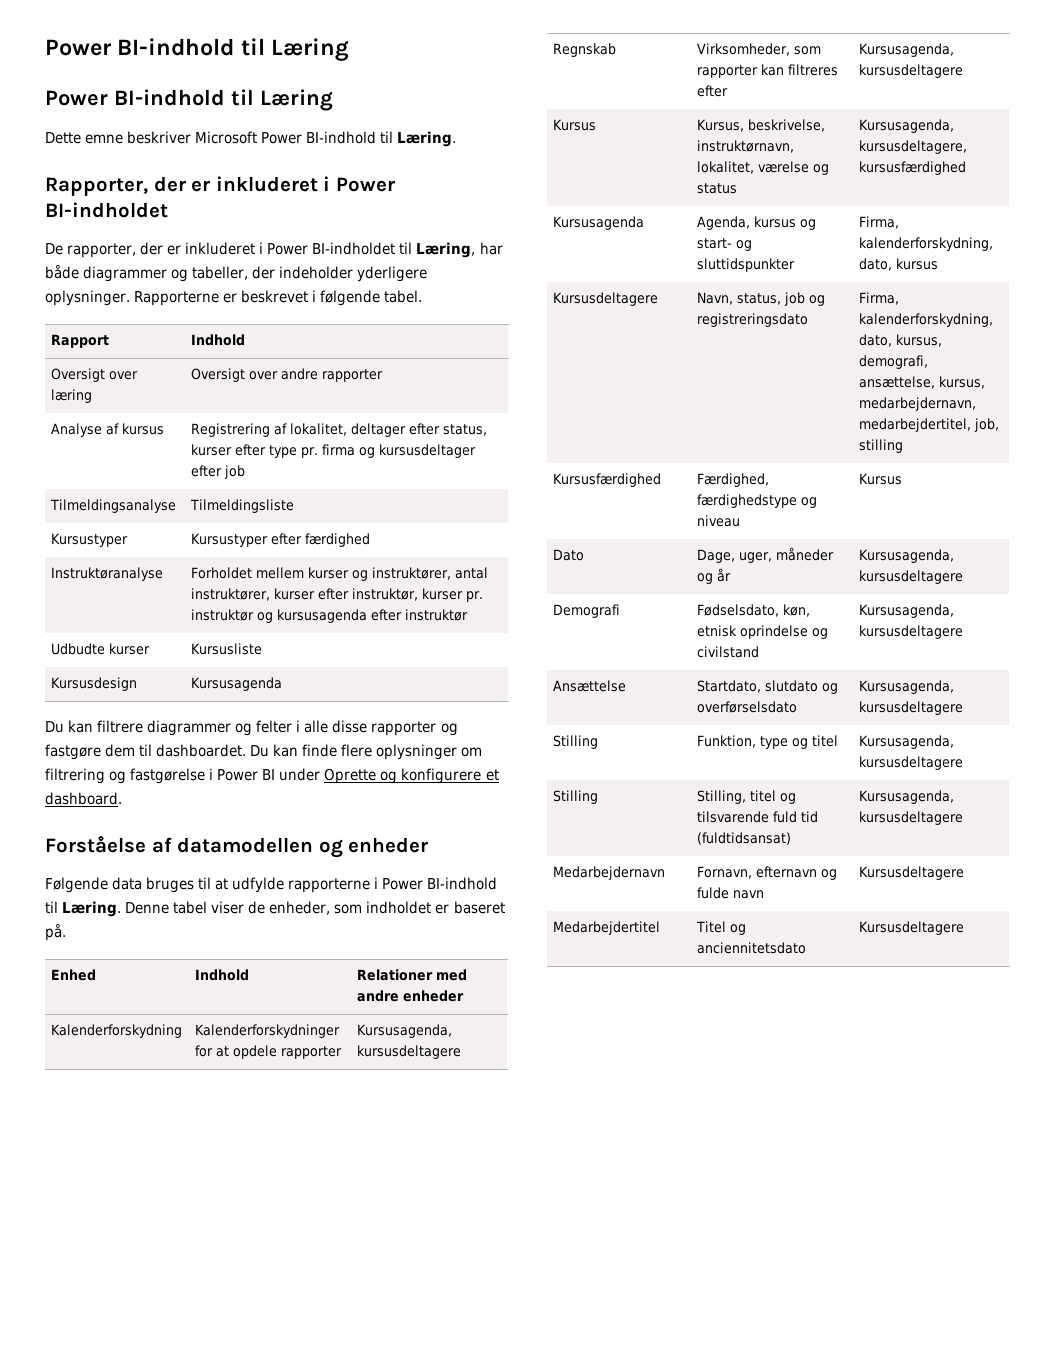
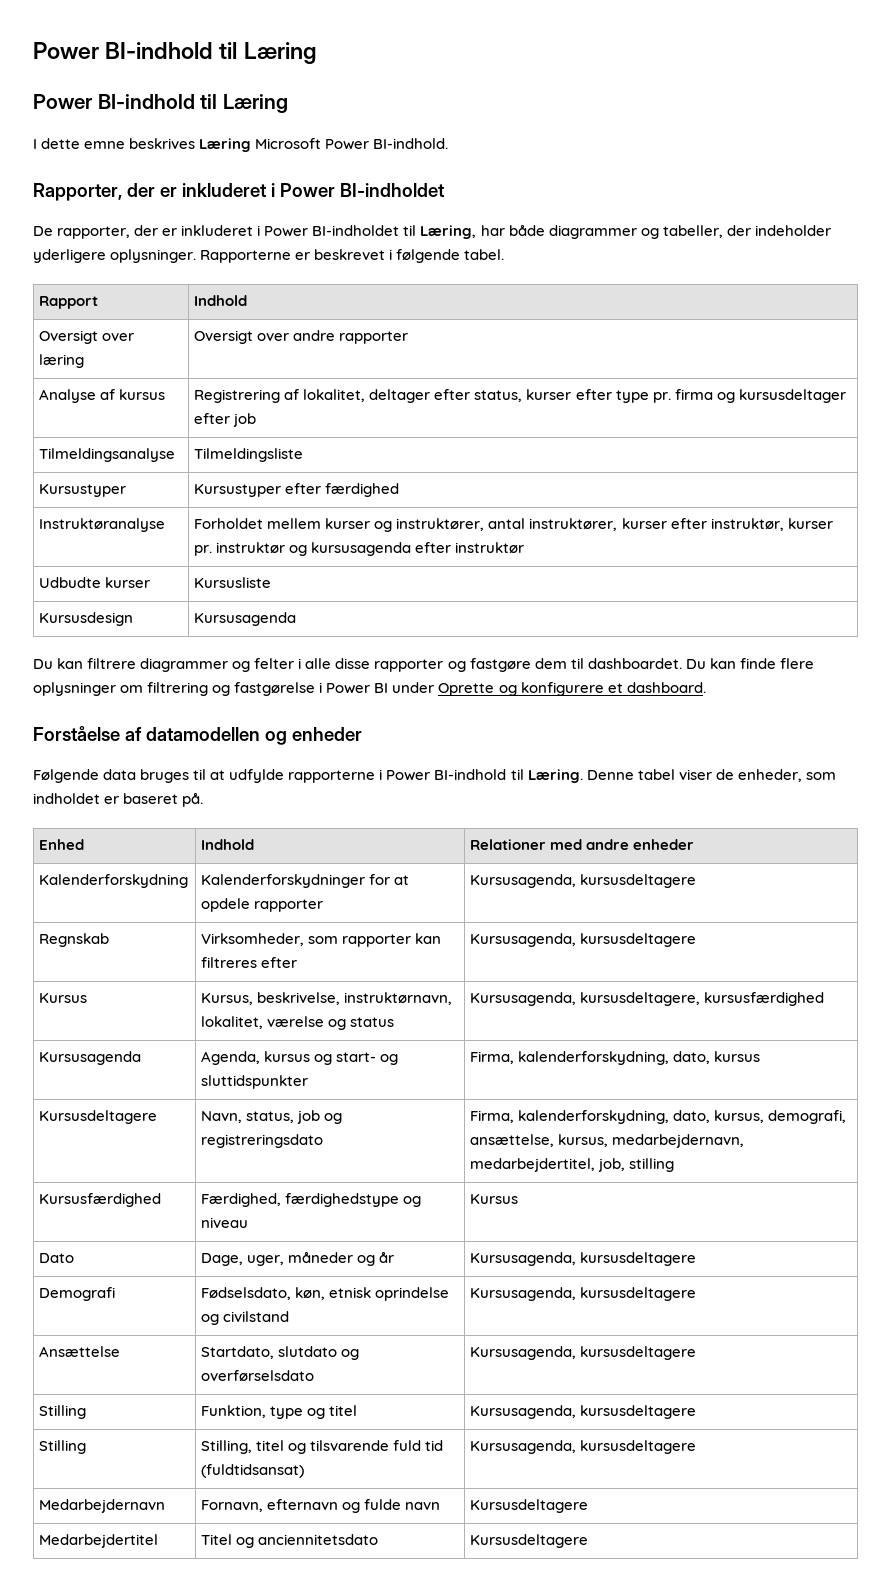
- Dette emne beskriver Microsoft Power BI-indhold til Læring.
+ I dette emne beskrives Læring Microsoft Power BI-indhold.

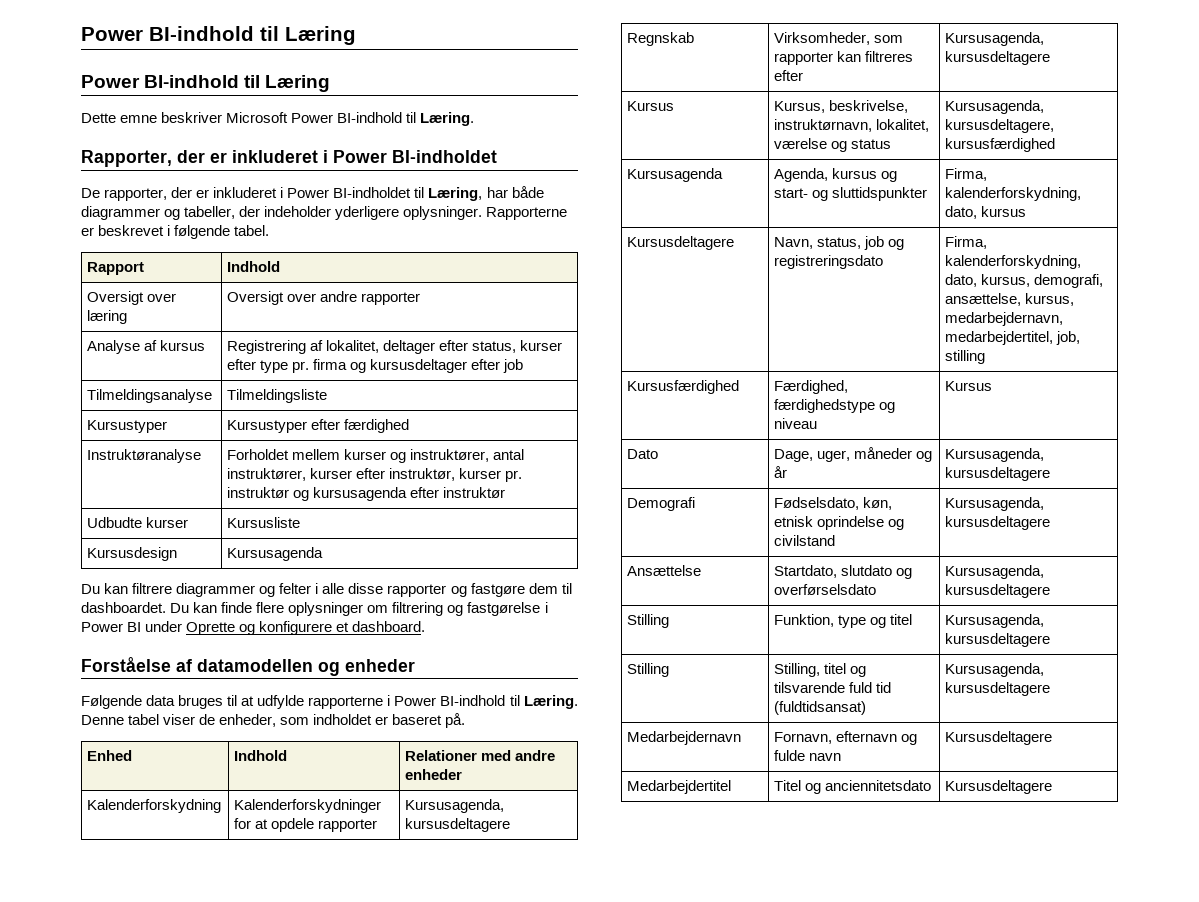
- I dette emne beskrives Læring Microsoft Power BI-indhold.
+ Dette emne beskriver Microsoft Power BI-indhold til Læring.

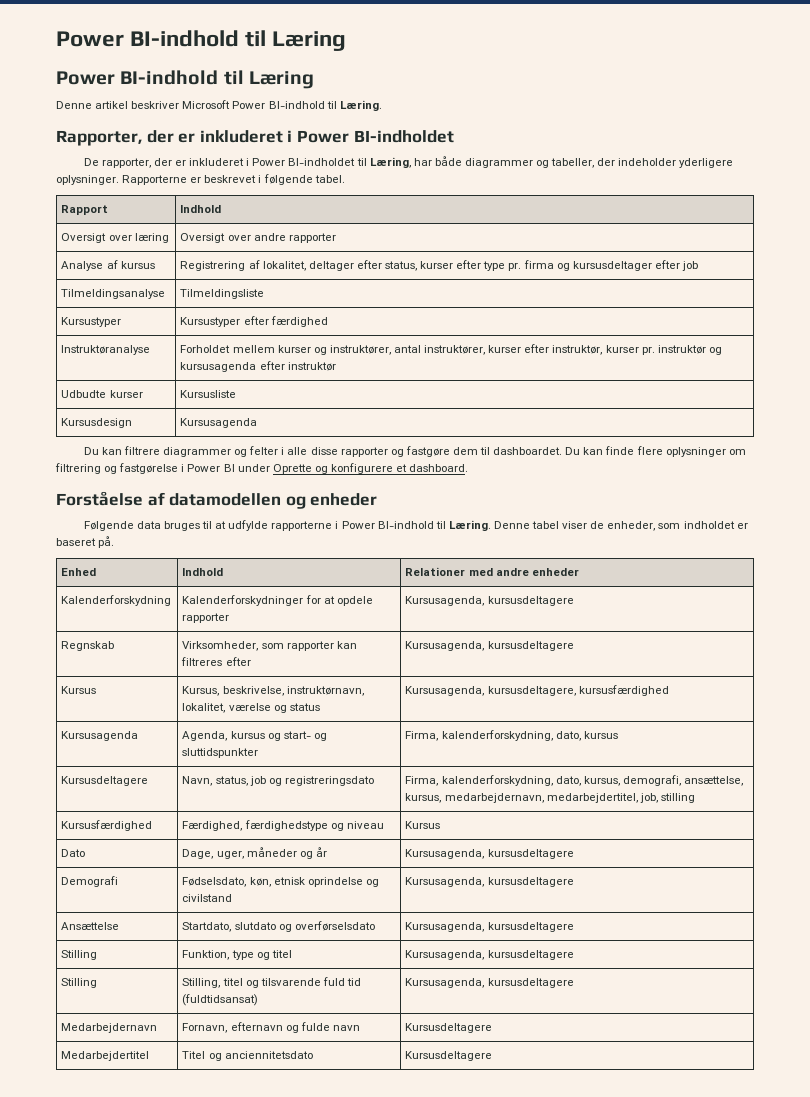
- Dette emne beskriver Microsoft Power BI-indhold til Læring.
+ Denne artikel beskriver Microsoft Power BI-indhold til Læring.

